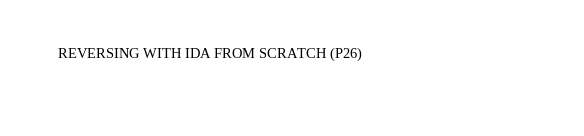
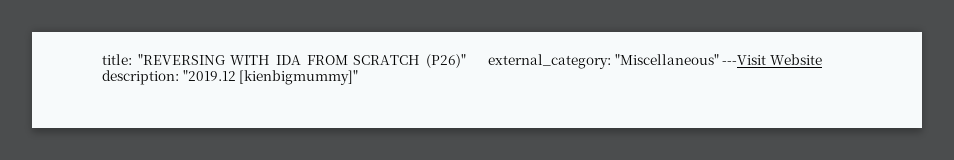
- REVERSING WITH IDA FROM SCRATCH (P26)
+ title: "REVERSING WITH IDA FROM SCRATCH (P26)" description: "2019.12 [kienbigmummy]" external_category: "Miscellaneous" ---Visit Website

